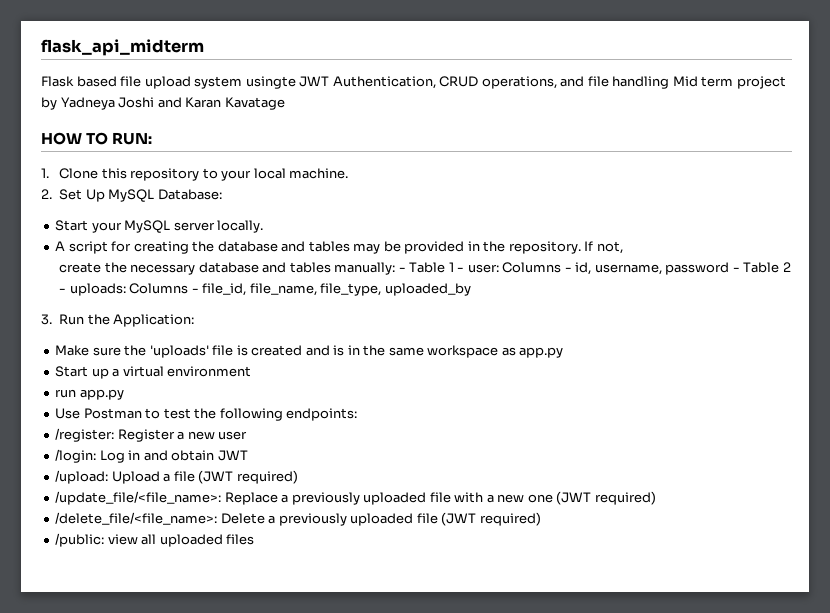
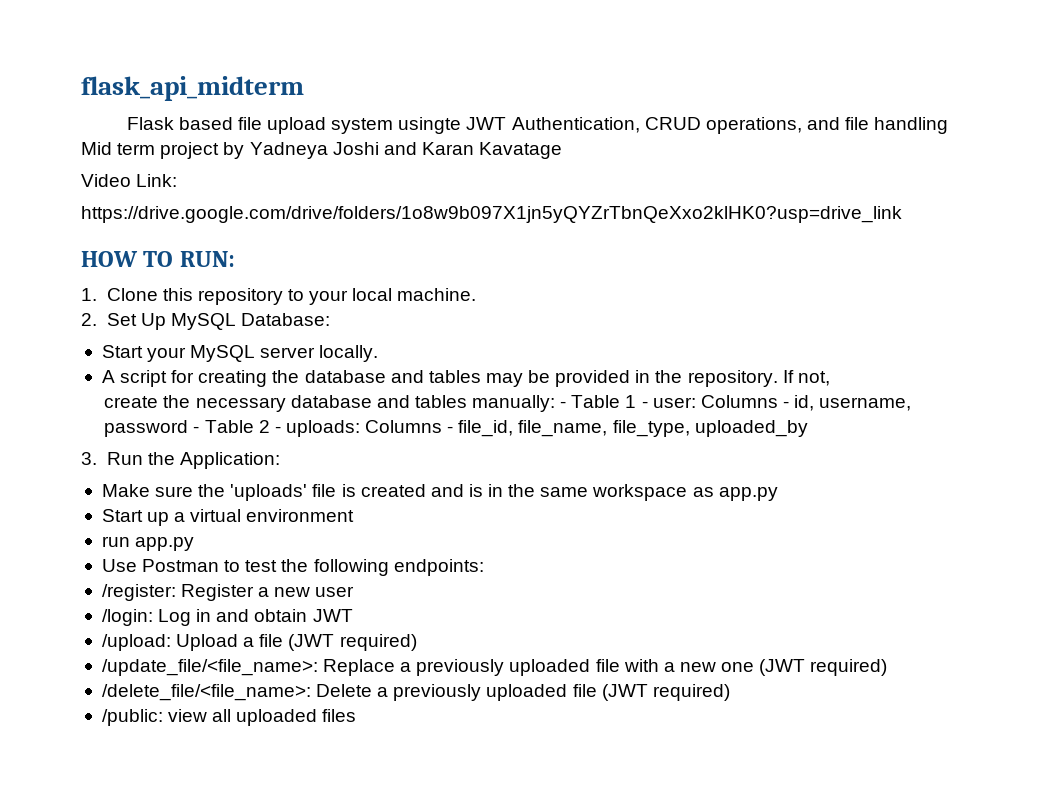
+ Video Link:
+ https://drive.google.com/drive/folders/1o8w9b097X1jn5yQYZrTbnQeXxo2klHK0?usp=drive_link

